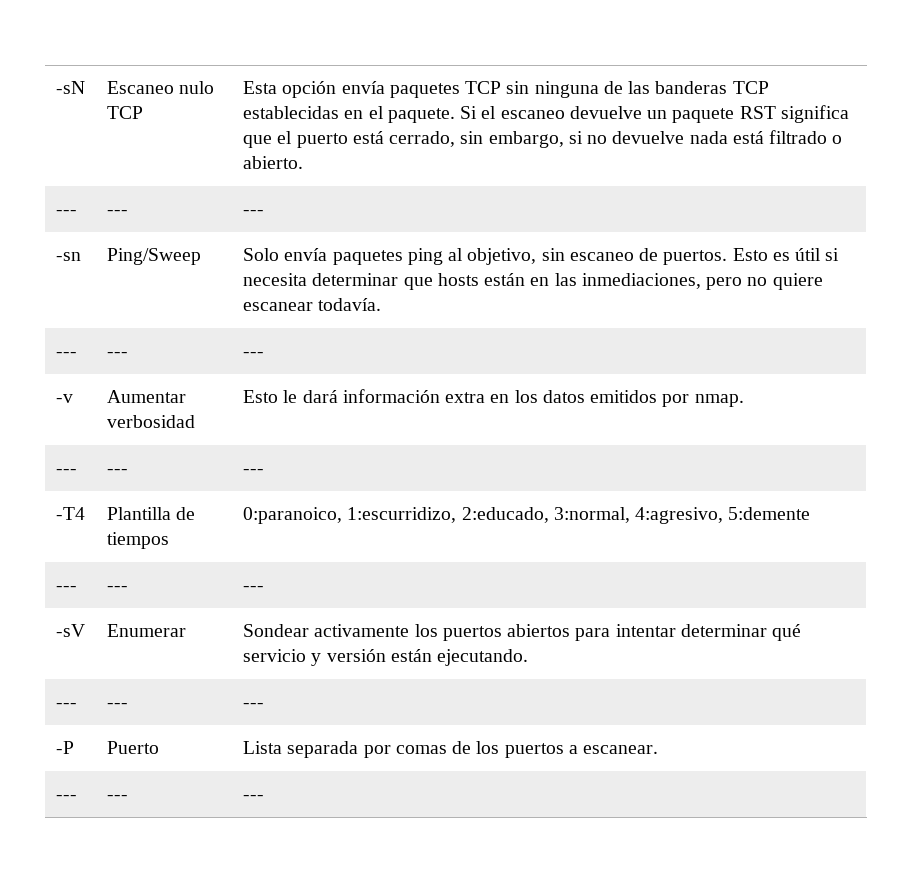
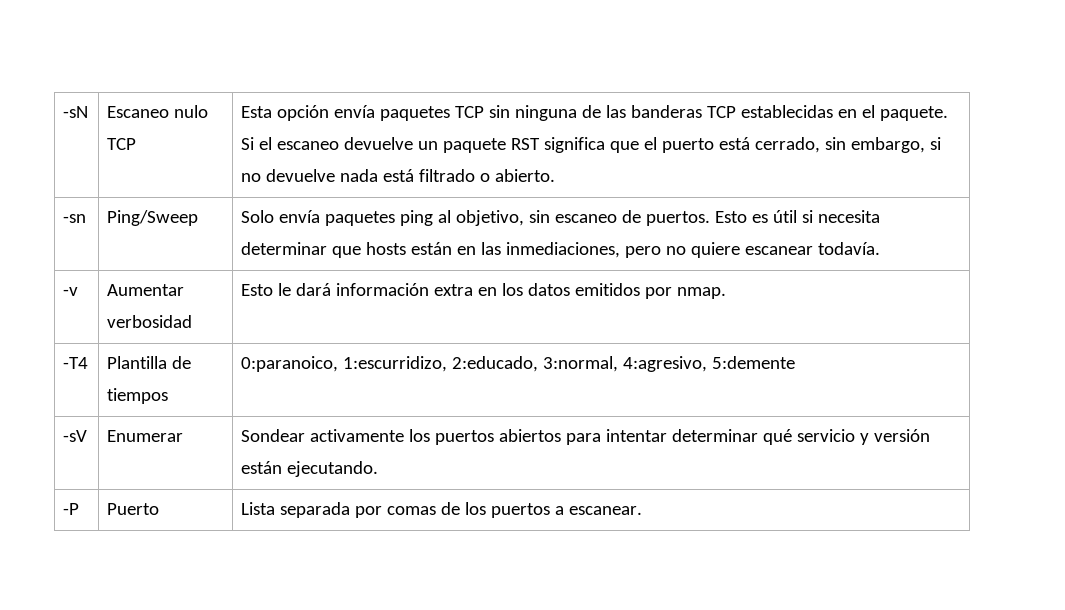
  Si el escaneo devuelve un paquete RST significa que el puerto está cerrado, sin embargo, si no devuelve nada está filtrado o abierto.
- --- | --- | ---
  -sn | Ping/Sweep | Solo envía paquetes ping al objetivo, sin escaneo de puertos. Esto es útil si necesita determinar que hosts están en las inmediaciones, pero no quiere escanear todavía.
- --- | --- | ---
  -v | Aumentar verbosidad | Esto le dará información extra en los datos emitidos por nmap.
- --- | --- | ---
  -T4 | Plantilla de tiempos | 0:paranoico, 1:escurridizo, 2:educado, 3:normal, 4:agresivo, 5:demente
- --- | --- | ---
  -sV | Enumerar | Sondear activamente los puertos abiertos para intentar determinar qué servicio y versión están ejecutando.
- --- | --- | ---
  -P | Puerto | Lista separada por comas de los puertos a escanear.
- --- | --- | ---

